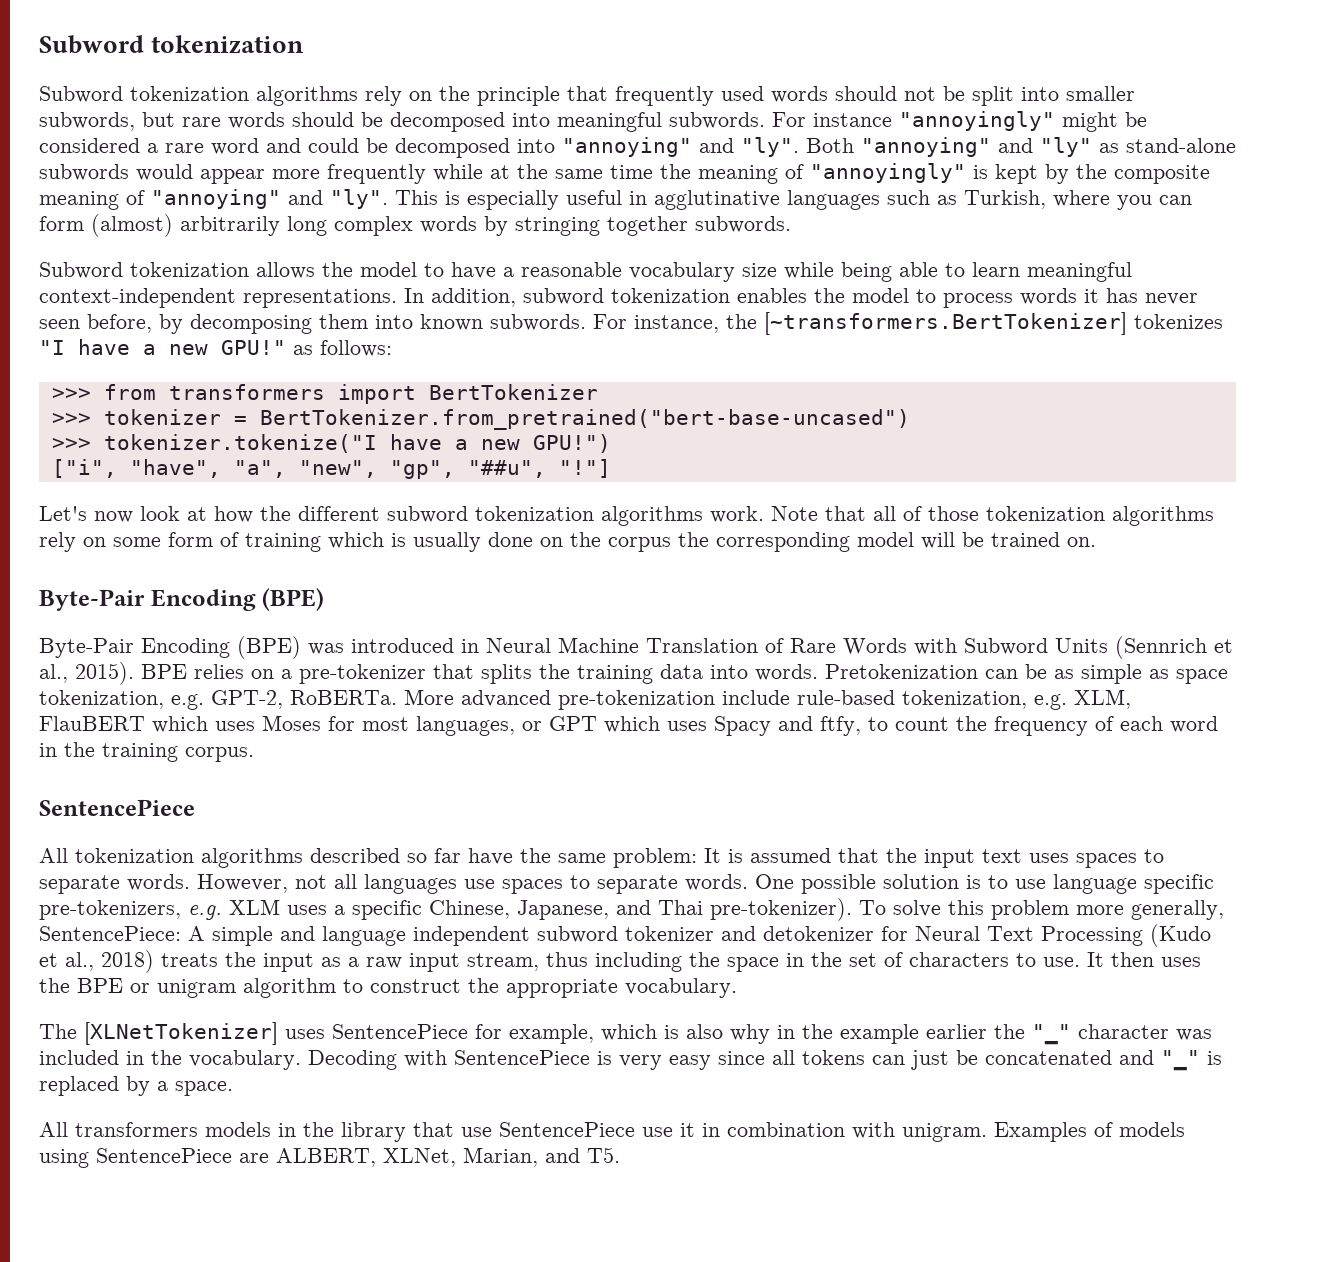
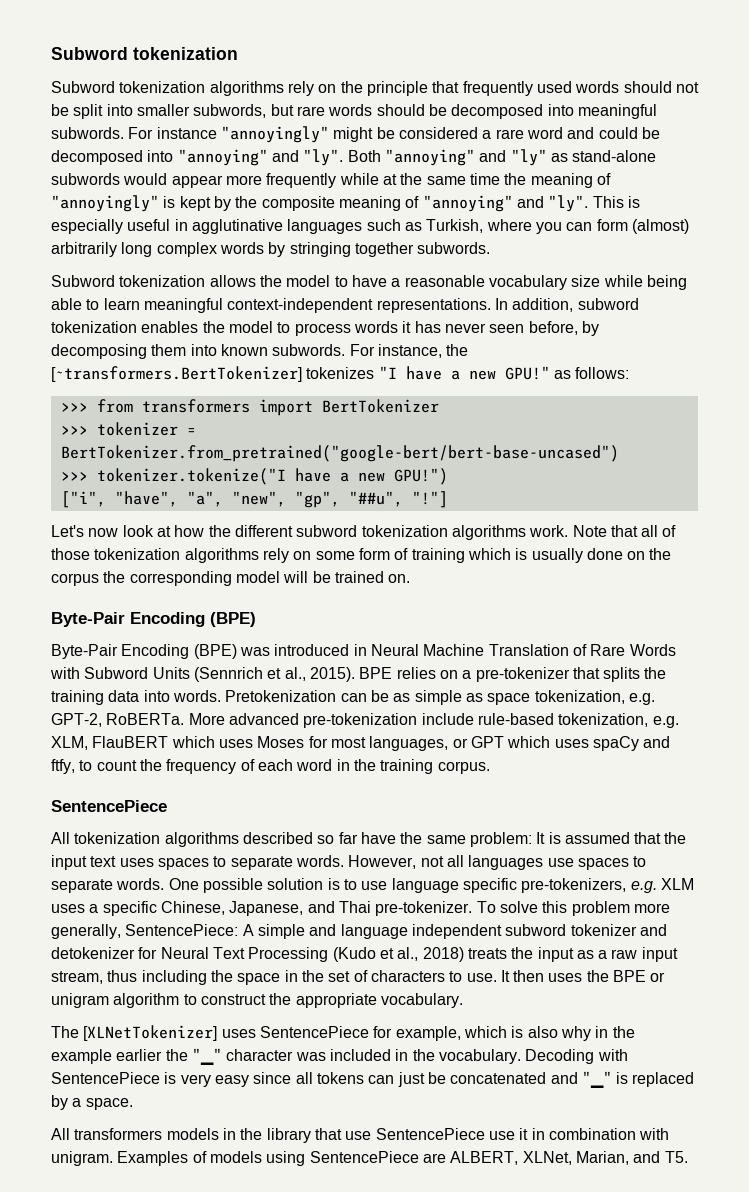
- >>> tokenizer = BertTokenizer.from_pretrained("bert-base-uncased")
+ >>> tokenizer = BertTokenizer.from_pretrained("google-bert/bert-base-uncased")
- More advanced pre-tokenization include rule-based tokenization, e.g. XLM, FlauBERT which uses Moses for most languages, or GPT which uses Spacy and ftfy, to count the frequency of each word in the training corpus.
+ More advanced pre-tokenization include rule-based tokenization, e.g. XLM, FlauBERT which uses Moses for most languages, or GPT which uses spaCy and ftfy, to count the frequency of each word in the training corpus.
- One possible solution is to use language specific pre-tokenizers, e.g. XLM uses a specific Chinese, Japanese, and Thai pre-tokenizer).
+ One possible solution is to use language specific pre-tokenizers, e.g. XLM uses a specific Chinese, Japanese, and Thai pre-tokenizer.

